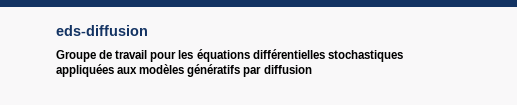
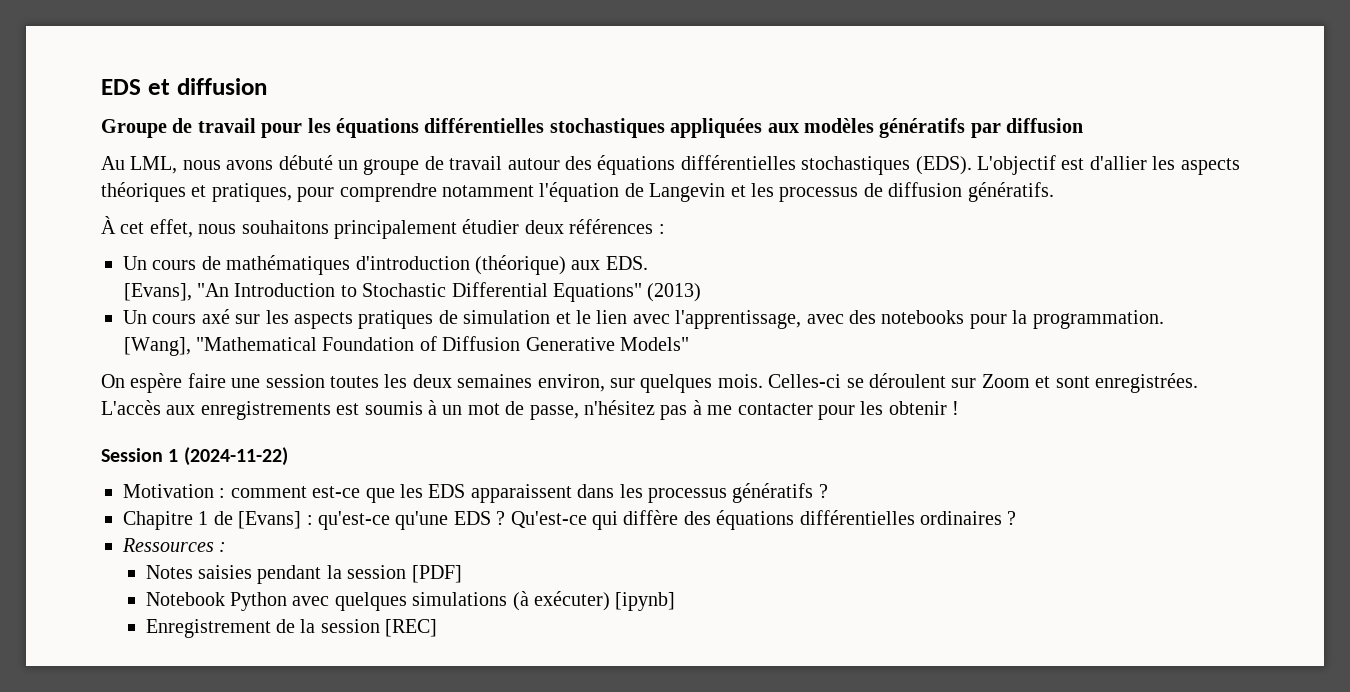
- eds-diffusion
+ EDS et diffusion
+ Au LML, nous avons débuté un groupe de travail autour des équations différentielles stochastiques (EDS). L'objectif est d'allier les aspects théoriques et pratiques, pour comprendre notamment l'équation de Langevin et les processus de diffusion génératifs.
+ À cet effet, nous souhaitons principalement étudier deux références :
+ Un cours de mathématiques d'introduction (théorique) aux EDS.
+ [Evans], "An Introduction to Stochastic Differential Equations" (2013)
+ Un cours axé sur les aspects pratiques de simulation et le lien avec l'apprentissage, avec des notebooks pour la programmation.
+ [Wang], "Mathematical Foundation of Diffusion Generative Models"
+ On espère faire une session toutes les deux semaines environ, sur quelques mois. Celles-ci se déroulent sur Zoom et sont enregistrées. L'accès aux enregistrements est soumis à un mot de passe, n'hésitez pas à me contacter pour les obtenir !
+ Session 1 (2024-11-22)
+ Motivation : comment est-ce que les EDS apparaissent dans les processus génératifs ?
+ Chapitre 1 de [Evans] : qu'est-ce qu'une EDS ? Qu'est-ce qui diffère des équations différentielles ordinaires ?
+ Ressources :
+ Notes saisies pendant la session [PDF]
+ Notebook Python avec quelques simulations (à exécuter) [ipynb]
+ Enregistrement de la session [REC]

